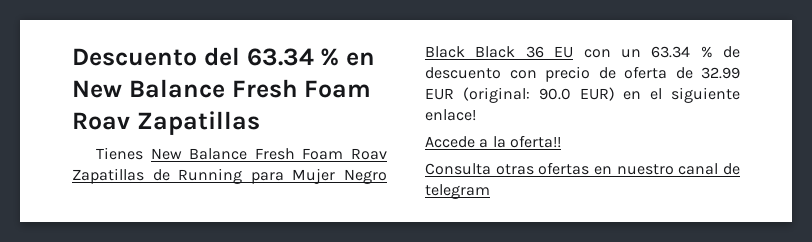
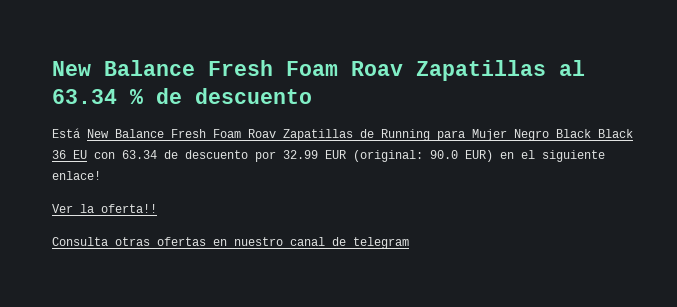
- Descuento del 63.34 % en New Balance Fresh Foam Roav Zapatillas
- Tienes New Balance Fresh Foam Roav Zapatillas de Running para Mujer Negro Black Black 36 EU con un 63.34 % de descuento con precio de oferta de 32.99 EUR (original: 90.0 EUR) en el siguiente enlace!
+ New Balance Fresh Foam Roav Zapatillas al 63.34 % de descuento
+ Está New Balance Fresh Foam Roav Zapatillas de Running para Mujer Negro Black Black 36 EU con 63.34 de descuento por 32.99 EUR (original: 90.0 EUR) en el siguiente enlace!
- Accede a la oferta!!
+ Ver la oferta!!

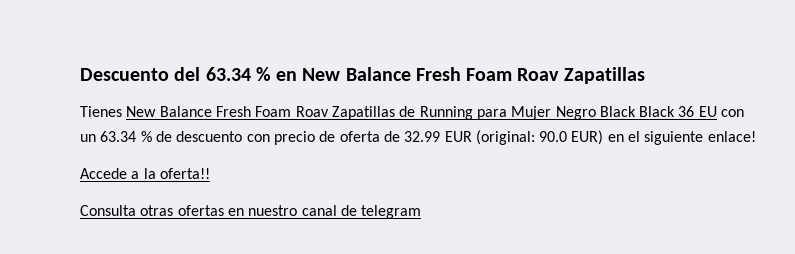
- New Balance Fresh Foam Roav Zapatillas al 63.34 % de descuento
- Está New Balance Fresh Foam Roav Zapatillas de Running para Mujer Negro Black Black 36 EU con 63.34 de descuento por 32.99 EUR (original: 90.0 EUR) en el siguiente enlace!
+ Descuento del 63.34 % en New Balance Fresh Foam Roav Zapatillas
+ Tienes New Balance Fresh Foam Roav Zapatillas de Running para Mujer Negro Black Black 36 EU con un 63.34 % de descuento con precio de oferta de 32.99 EUR (original: 90.0 EUR) en el siguiente enlace!
- Ver la oferta!!
+ Accede a la oferta!!

